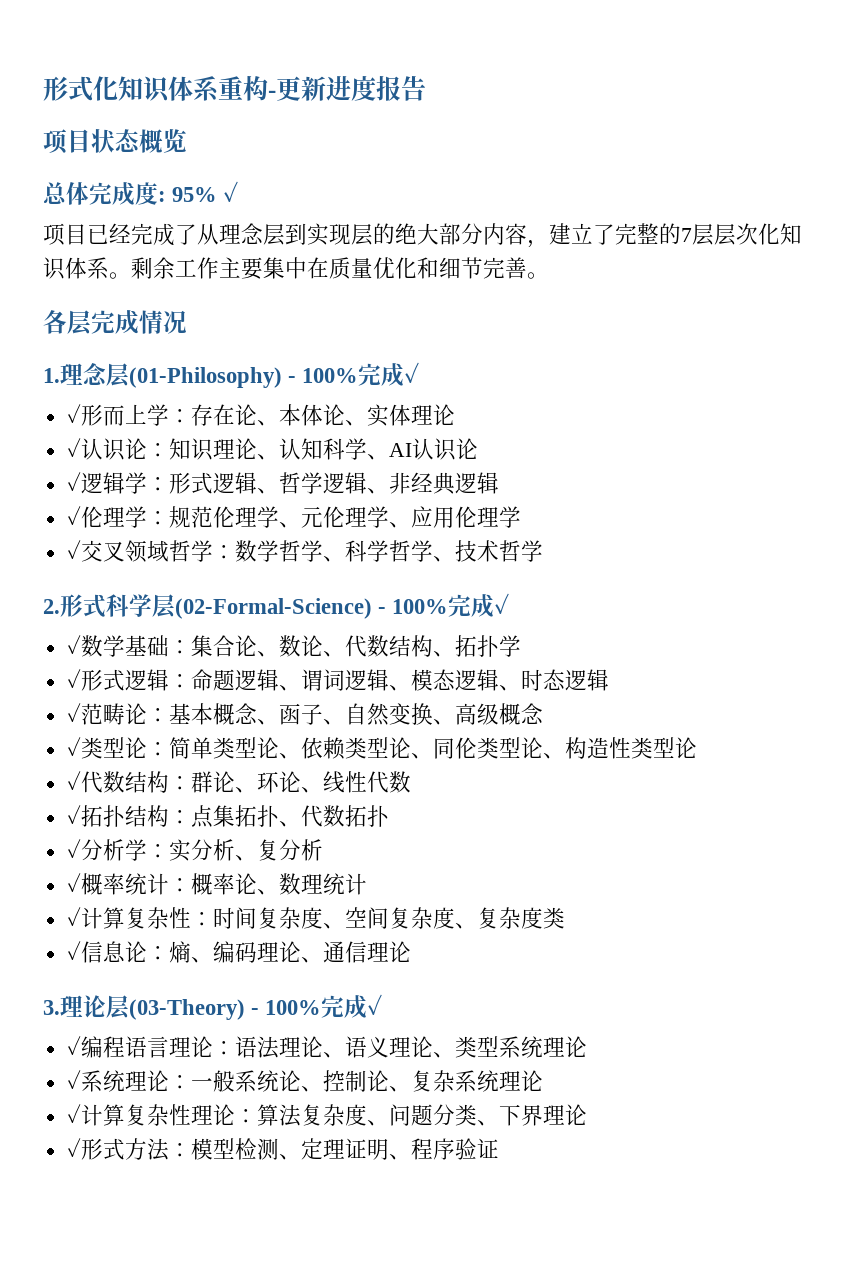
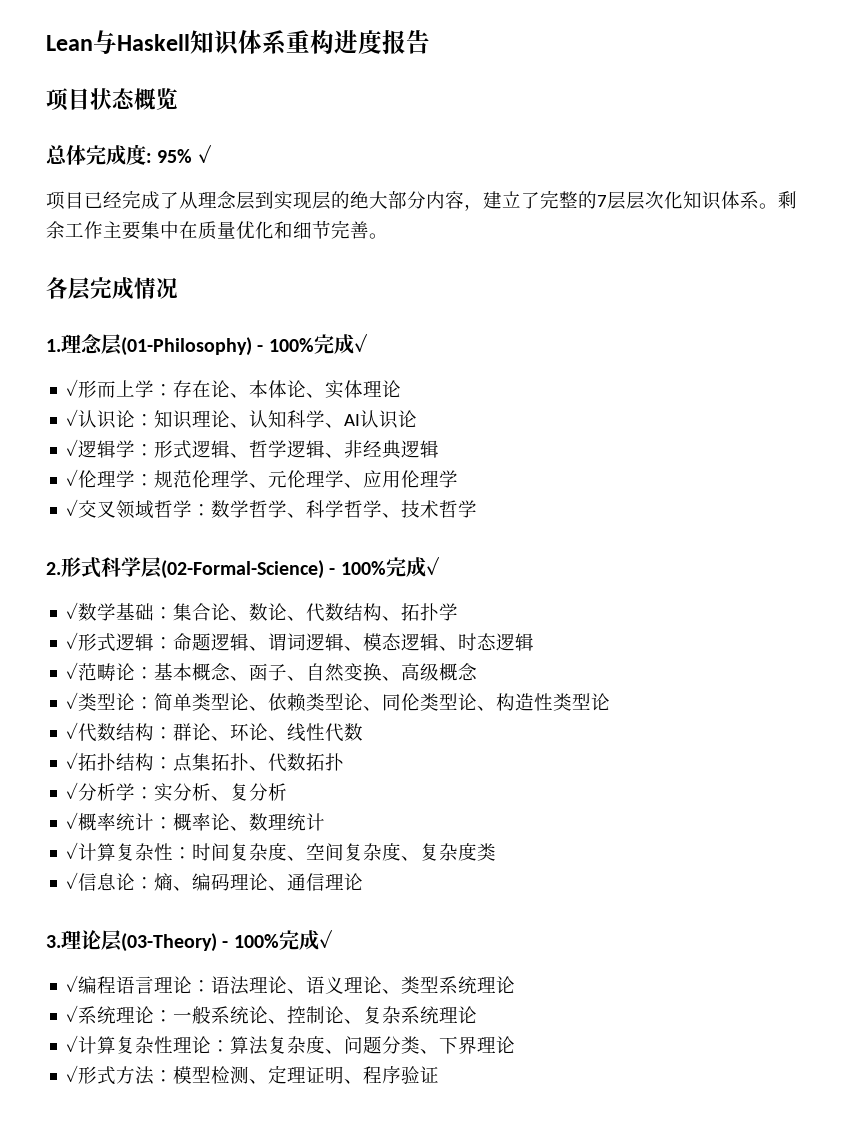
- 形式化知识体系重构-更新进度报告
+ Lean与Haskell知识体系重构进度报告

